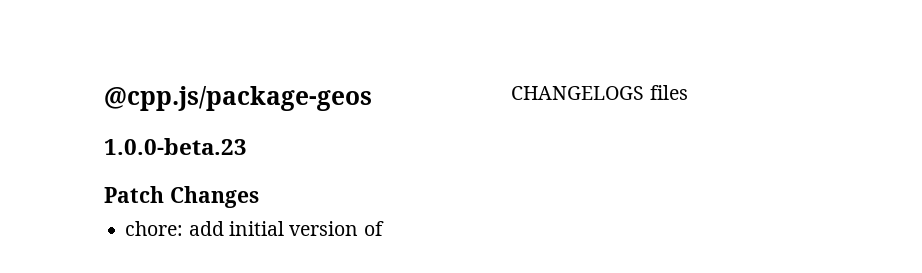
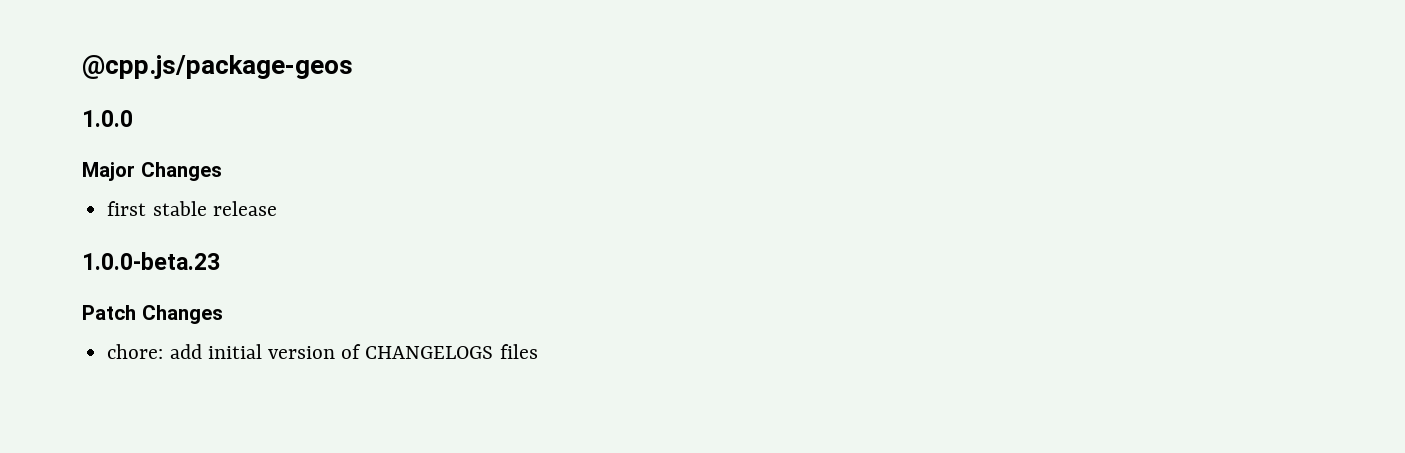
+ 1.0.0
+ Major Changes
+ first stable release

